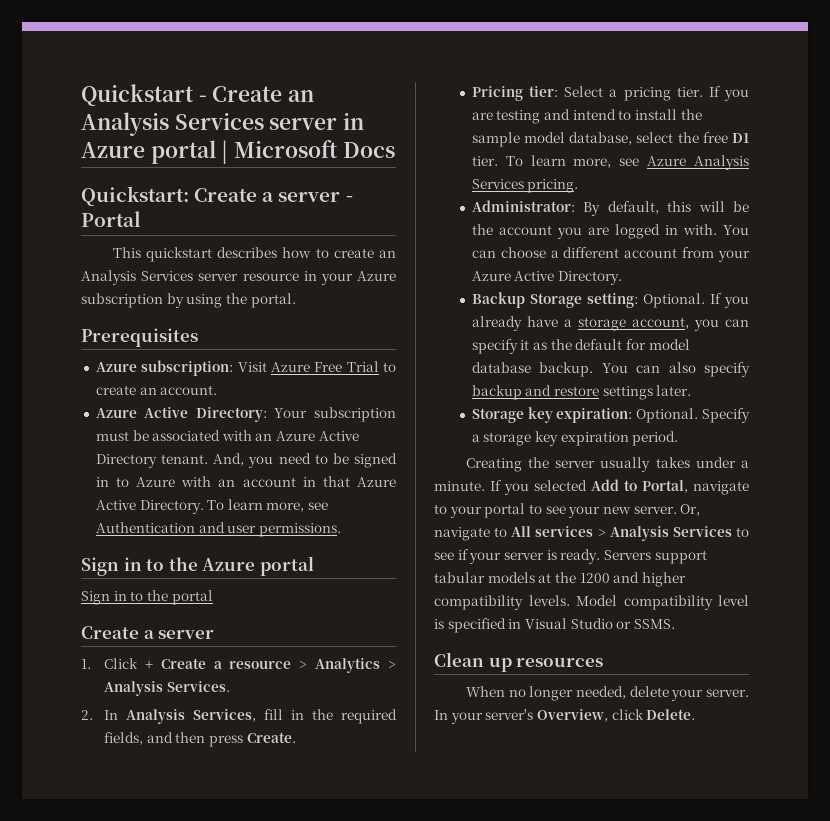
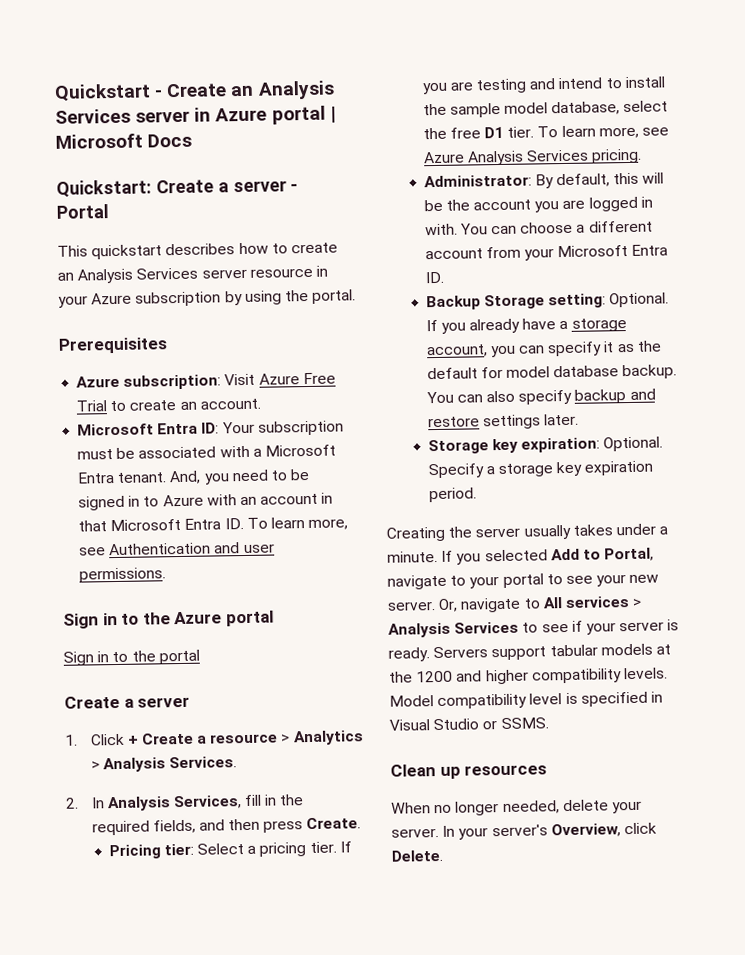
- Azure Active Directory: Your subscription must be associated with an Azure Active Directory tenant.
+ Microsoft Entra ID: Your subscription must be associated with a Microsoft Entra tenant.
- And, you need to be signed in to Azure with an account in that Azure Active Directory. To learn more, see Authentication and user permissions.
+ And, you need to be signed in to Azure with an account in that Microsoft Entra ID. To learn more, see Authentication and user permissions.
- You can choose a different account from your Azure Active Directory.
+ You can choose a different account from your Microsoft Entra ID.

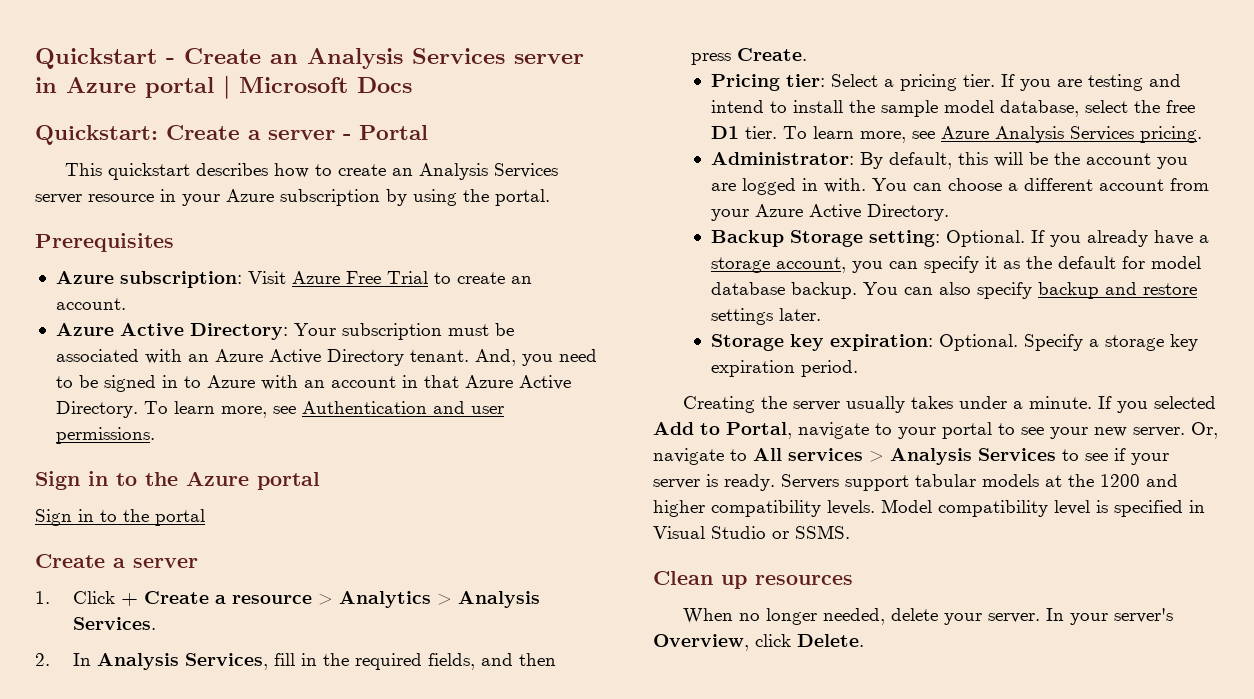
- Microsoft Entra ID: Your subscription must be associated with a Microsoft Entra tenant.
+ Azure Active Directory: Your subscription must be associated with an Azure Active Directory tenant.
- And, you need to be signed in to Azure with an account in that Microsoft Entra ID. To learn more, see Authentication and user permissions.
+ And, you need to be signed in to Azure with an account in that Azure Active Directory. To learn more, see Authentication and user permissions.
- You can choose a different account from your Microsoft Entra ID.
+ You can choose a different account from your Azure Active Directory.

